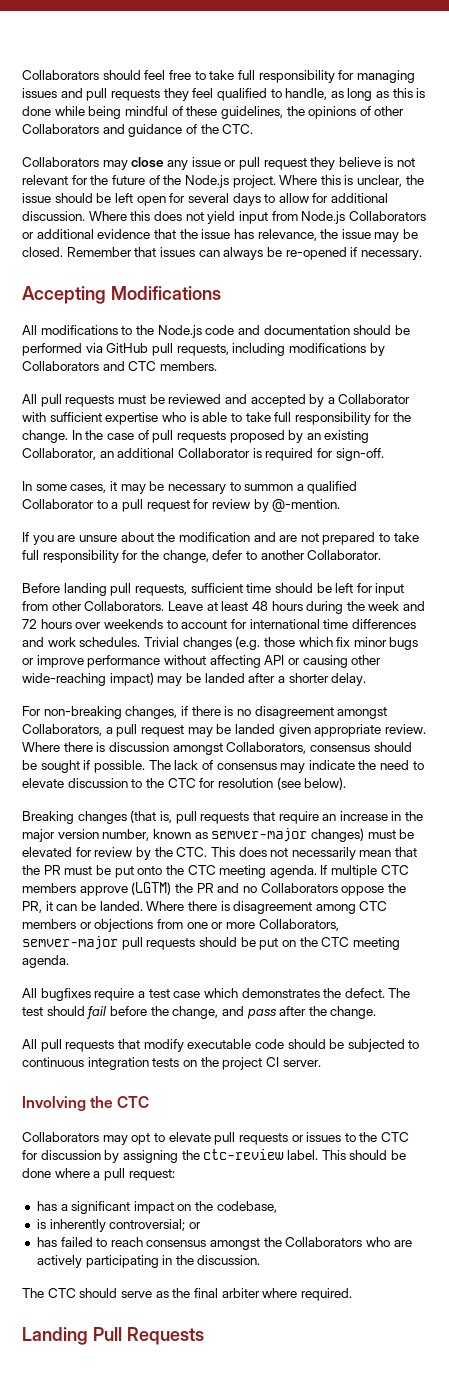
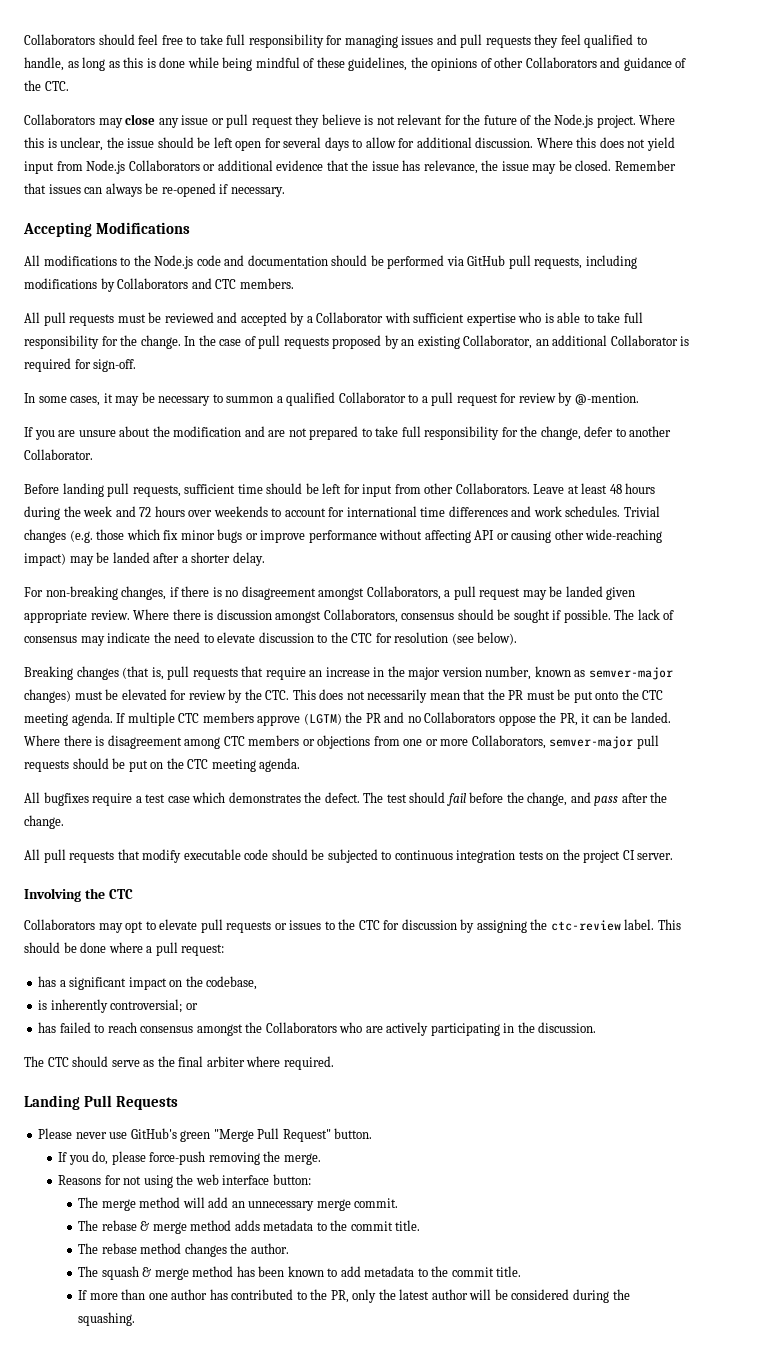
+ Please never use GitHub's green "Merge Pull Request" button.
+ If you do, please force-push removing the merge.
+ Reasons for not using the web interface button:
+ The merge method will add an unnecessary merge commit.
+ The rebase & merge method adds metadata to the commit title.
+ The rebase method changes the author.
+ The squash & merge method has been known to add metadata to the commit title.
+ If more than one author has contributed to the PR, only the latest author will be considered during the squashing.

